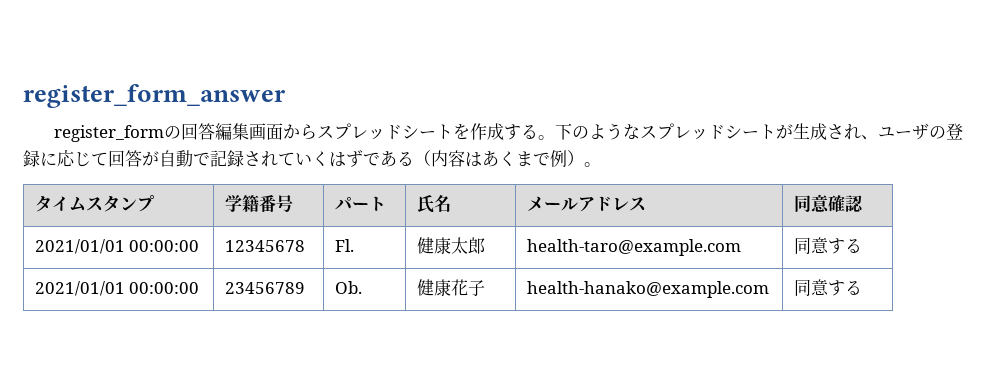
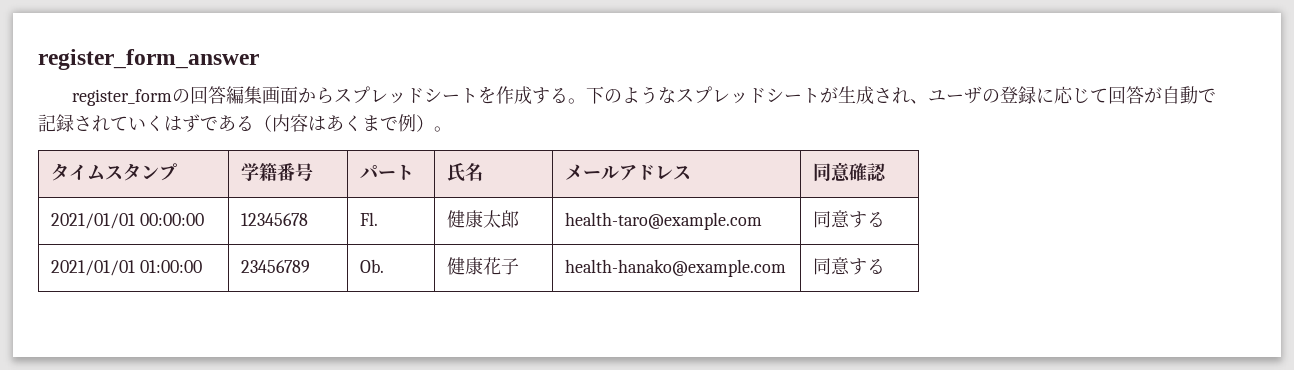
- 2021/01/01 00:00:00 | 23456789 | Ob. | 健康花子 | health-hanako@example.com | 同意する
+ 2021/01/01 01:00:00 | 23456789 | Ob. | 健康花子 | health-hanako@example.com | 同意する

